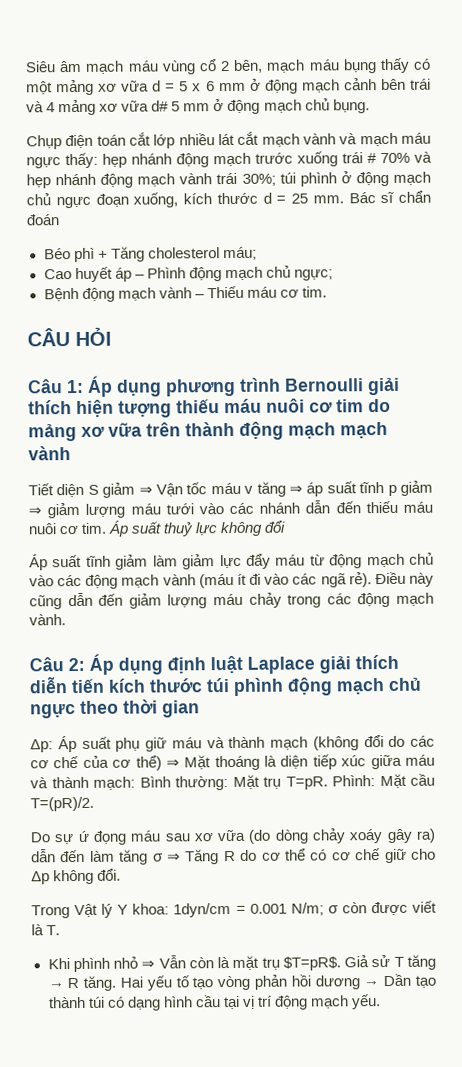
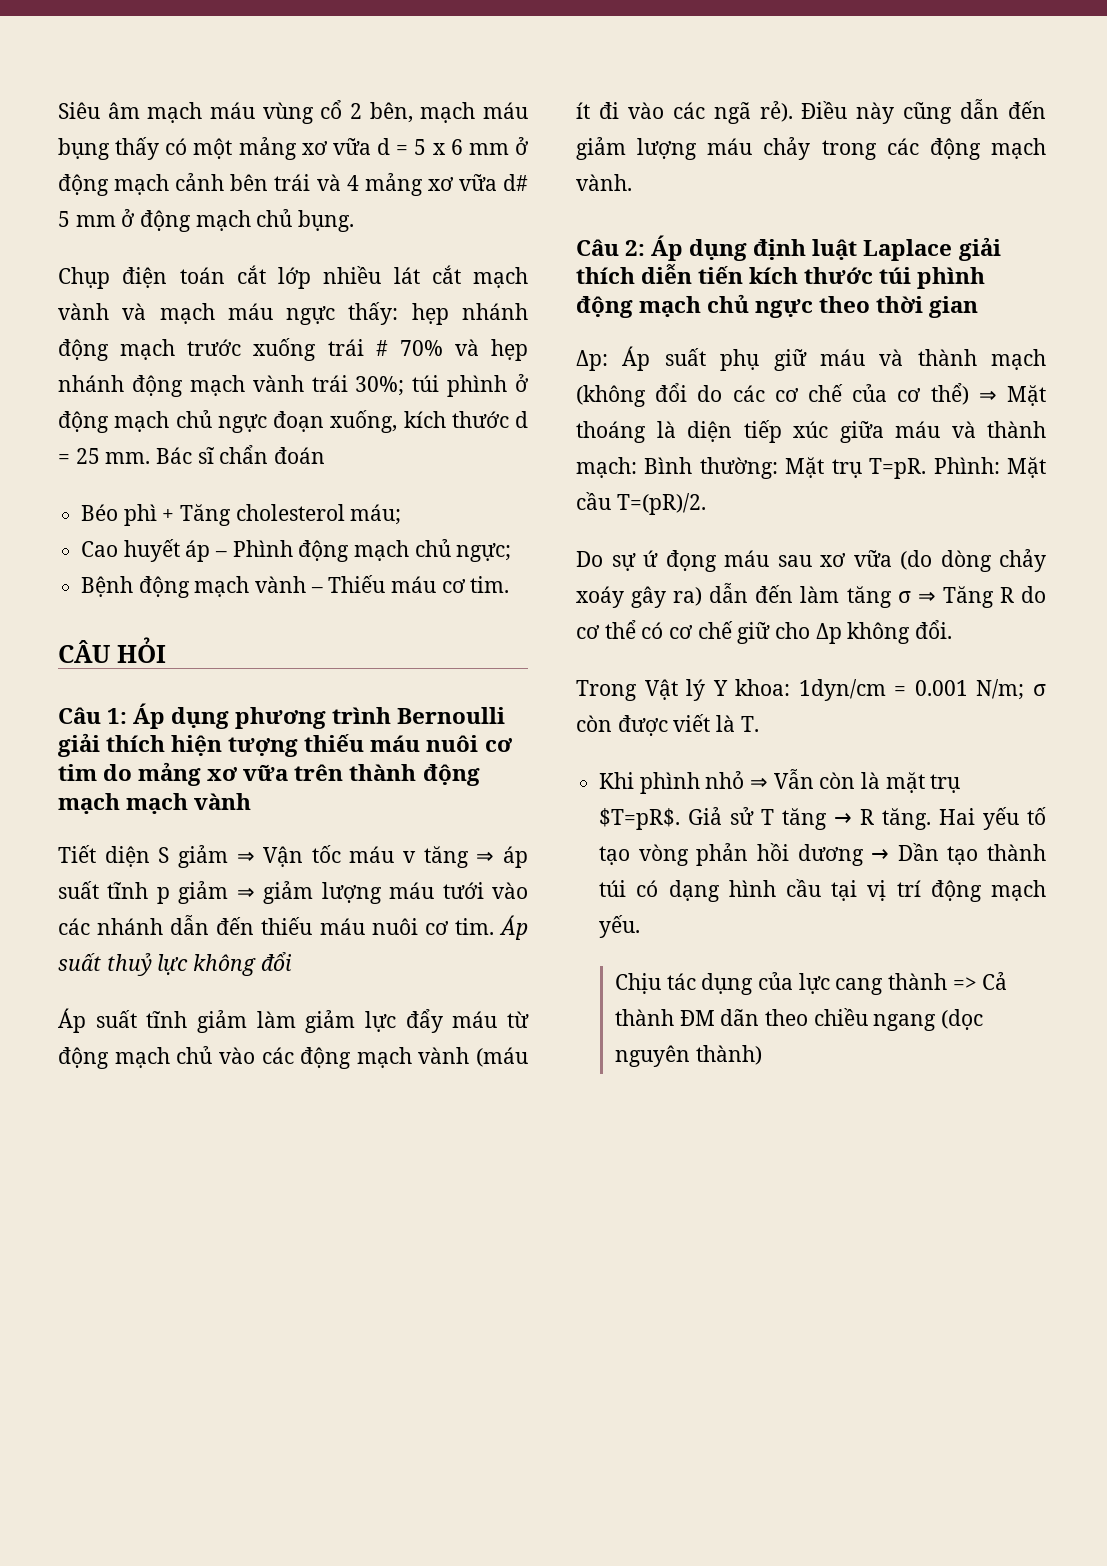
+ Chịu tác dụng của lực cang thành => Cả thành ĐM dãn theo chiều ngang (dọc nguyên thành)

